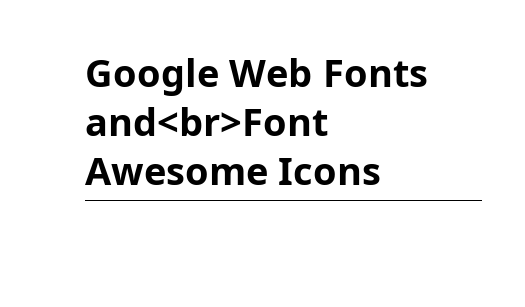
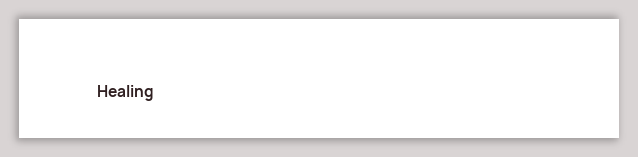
- Google Web Fonts and<br>Font Awesome Icons
+ Healing

